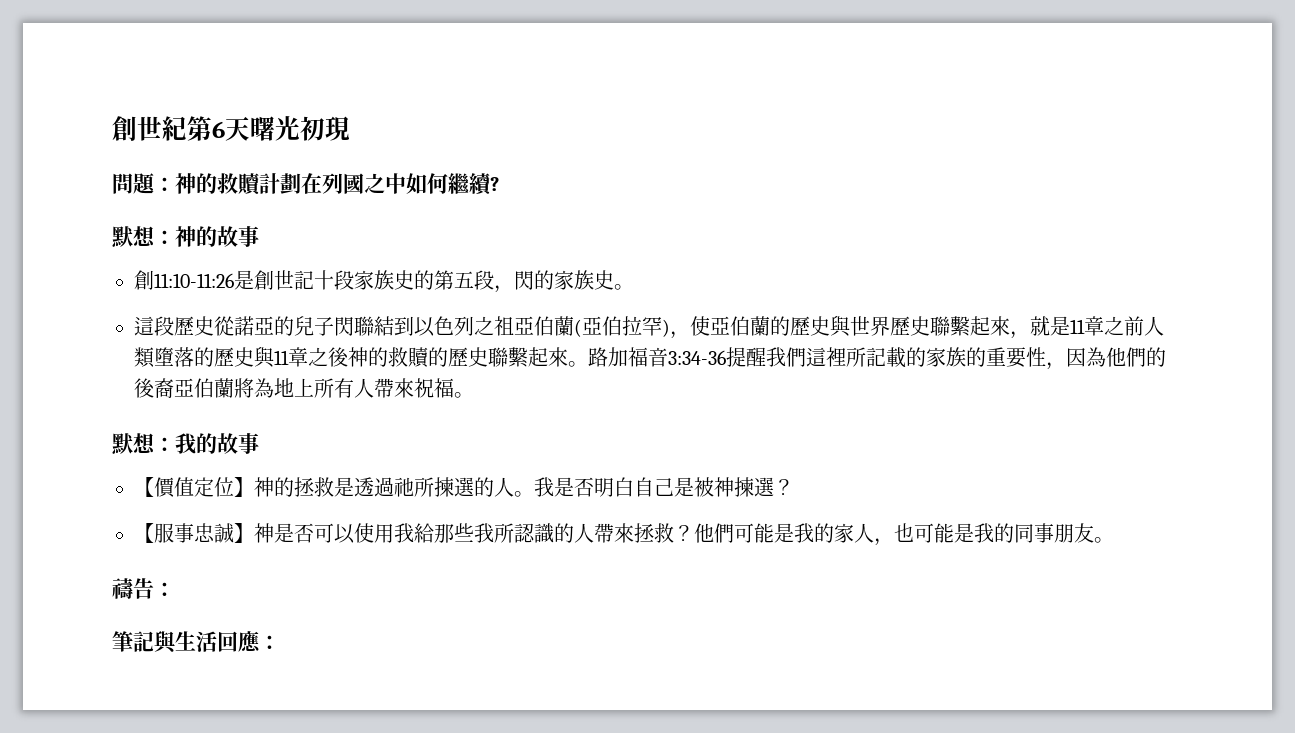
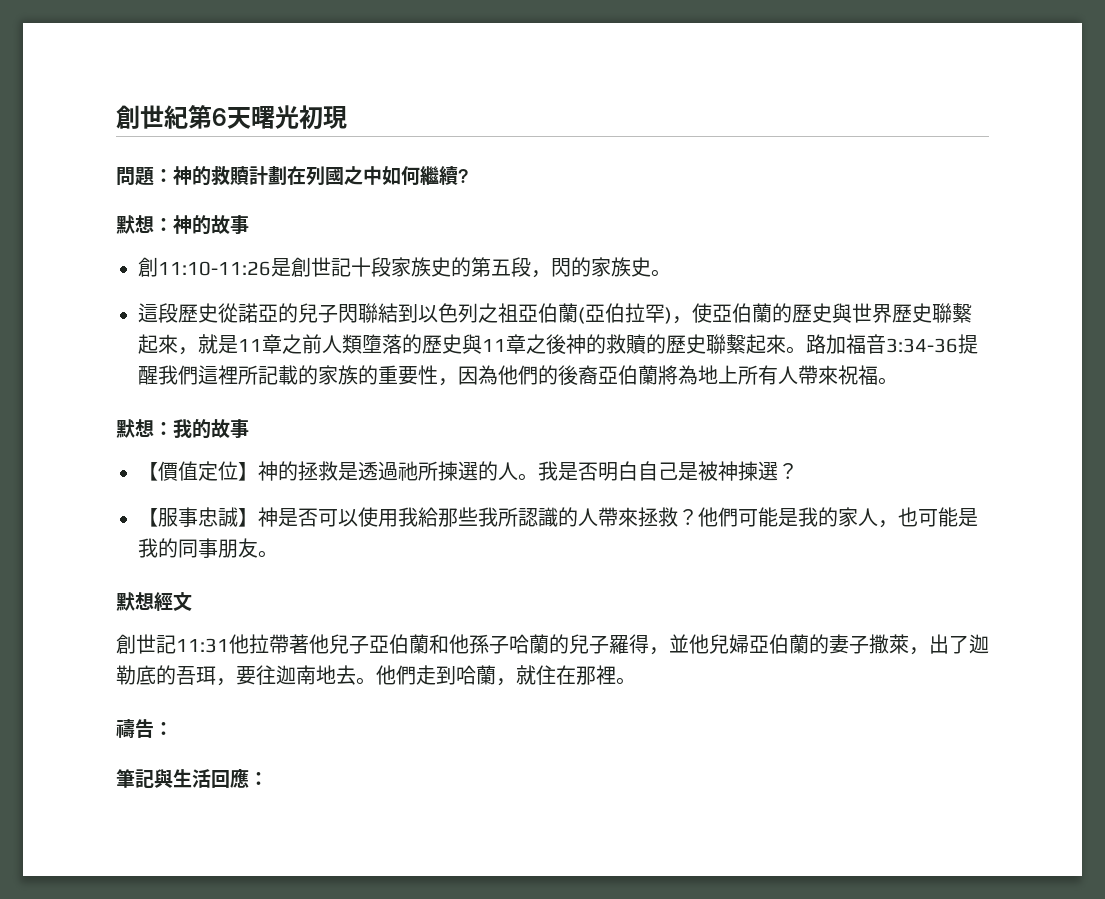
+ 默想經文
+ 創世記11:31他拉帶著他兒子亞伯蘭和他孫子哈蘭的兒子羅得，並他兒婦亞伯蘭的妻子撒萊，出了迦勒底的吾珥，要往迦南地去。他們走到哈蘭，就住在那裡。

